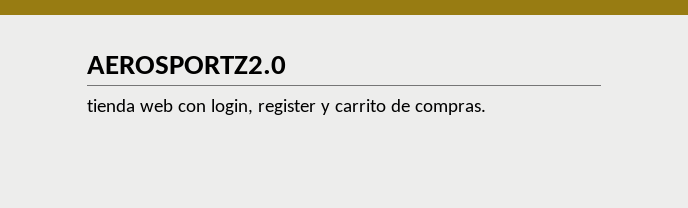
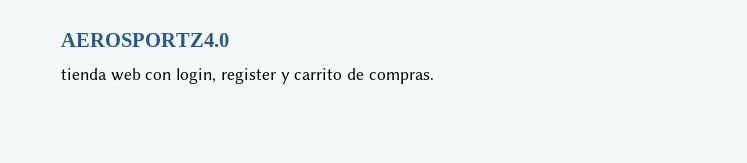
- AEROSPORTZ2.0
+ AEROSPORTZ4.0

